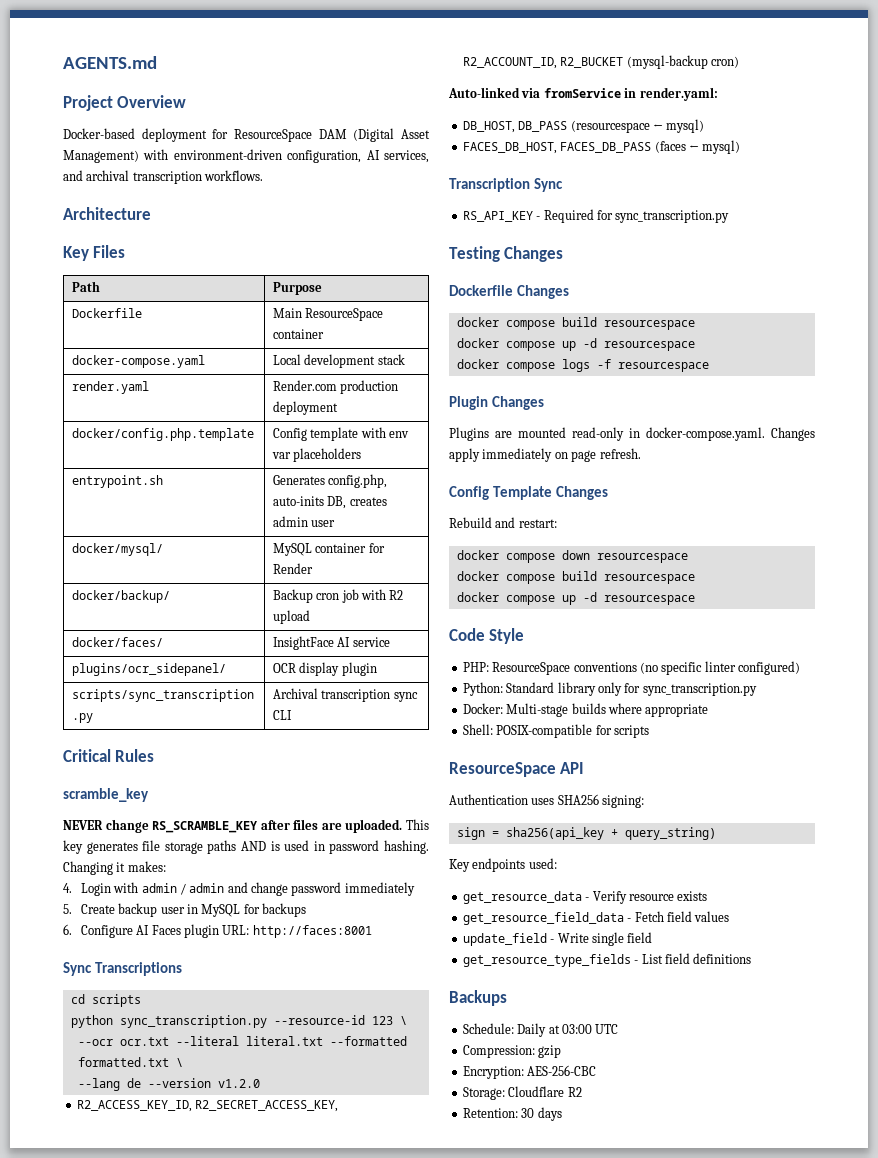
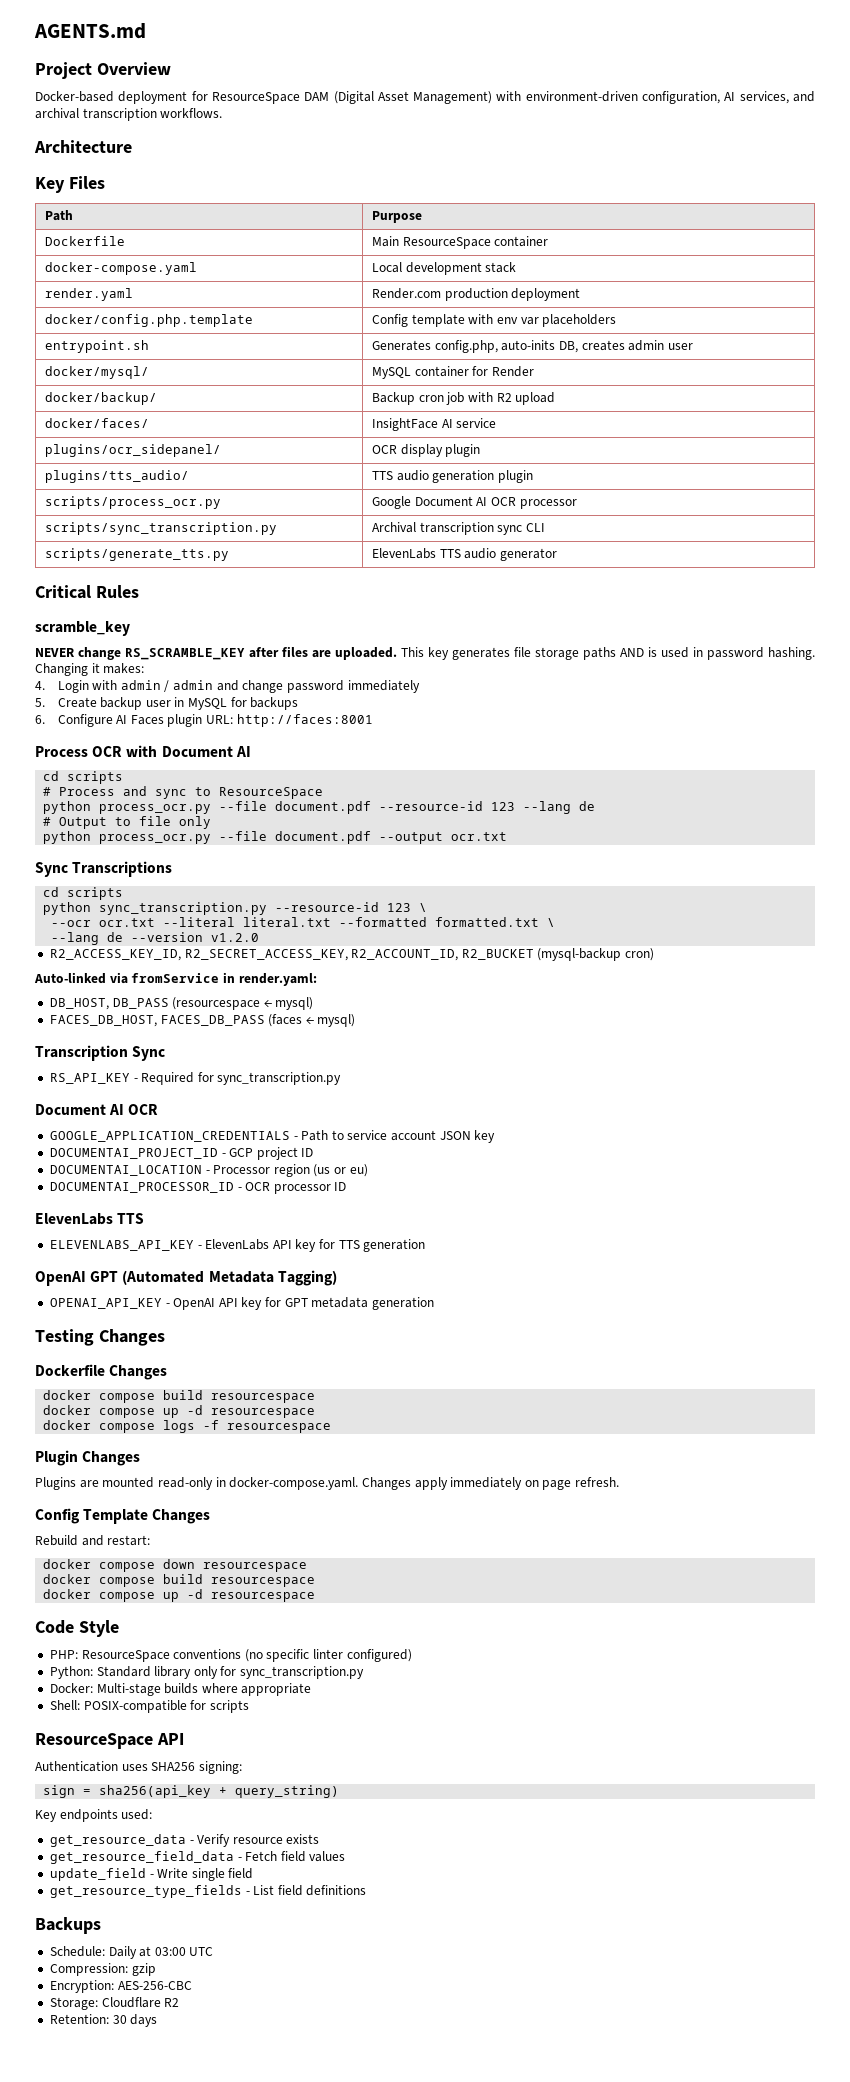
+ plugins/tts_audio/ | TTS audio generation plugin
+ scripts/process_ocr.py | Google Document AI OCR processor
+ scripts/generate_tts.py | ElevenLabs TTS audio generator
+ Process OCR with Document AI
+ cd scripts
+ # Process and sync to ResourceSpace
+ python process_ocr.py --file document.pdf --resource-id 123 --lang de
+ # Output to file only
+ python process_ocr.py --file document.pdf --output ocr.txt
  RS_API_KEY - Required for sync_transcription.py
+ Document AI OCR
+ GOOGLE_APPLICATION_CREDENTIALS - Path to service account JSON key
+ DOCUMENTAI_PROJECT_ID - GCP project ID
+ DOCUMENTAI_LOCATION - Processor region (us or eu)
+ DOCUMENTAI_PROCESSOR_ID - OCR processor ID
+ ElevenLabs TTS
+ ELEVENLABS_API_KEY - ElevenLabs API key for TTS generation
+ OpenAI GPT (Automated Metadata Tagging)
+ OPENAI_API_KEY - OpenAI API key for GPT metadata generation

